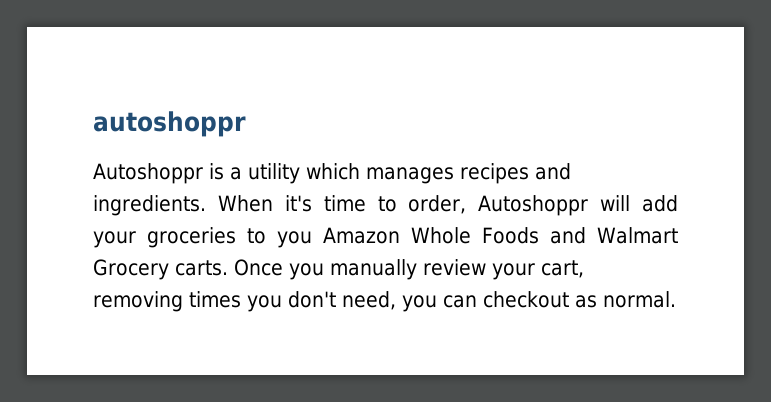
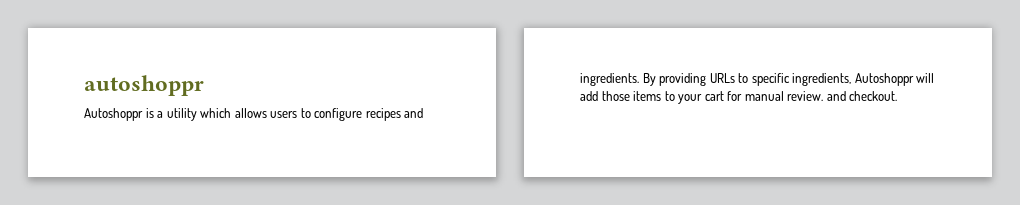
- Autoshoppr is a utility which manages recipes and ingredients. When it's time to order, Autoshoppr will add your groceries to you Amazon Whole Foods and Walmart Grocery carts. Once you manually review your cart, removing times you don't need, you can checkout as normal.
+ Autoshoppr is a utility which allows users to configure recipes and ingredients. By providing URLs to specific ingredients, Autoshoppr will add those items to your cart for manual review. and checkout.

